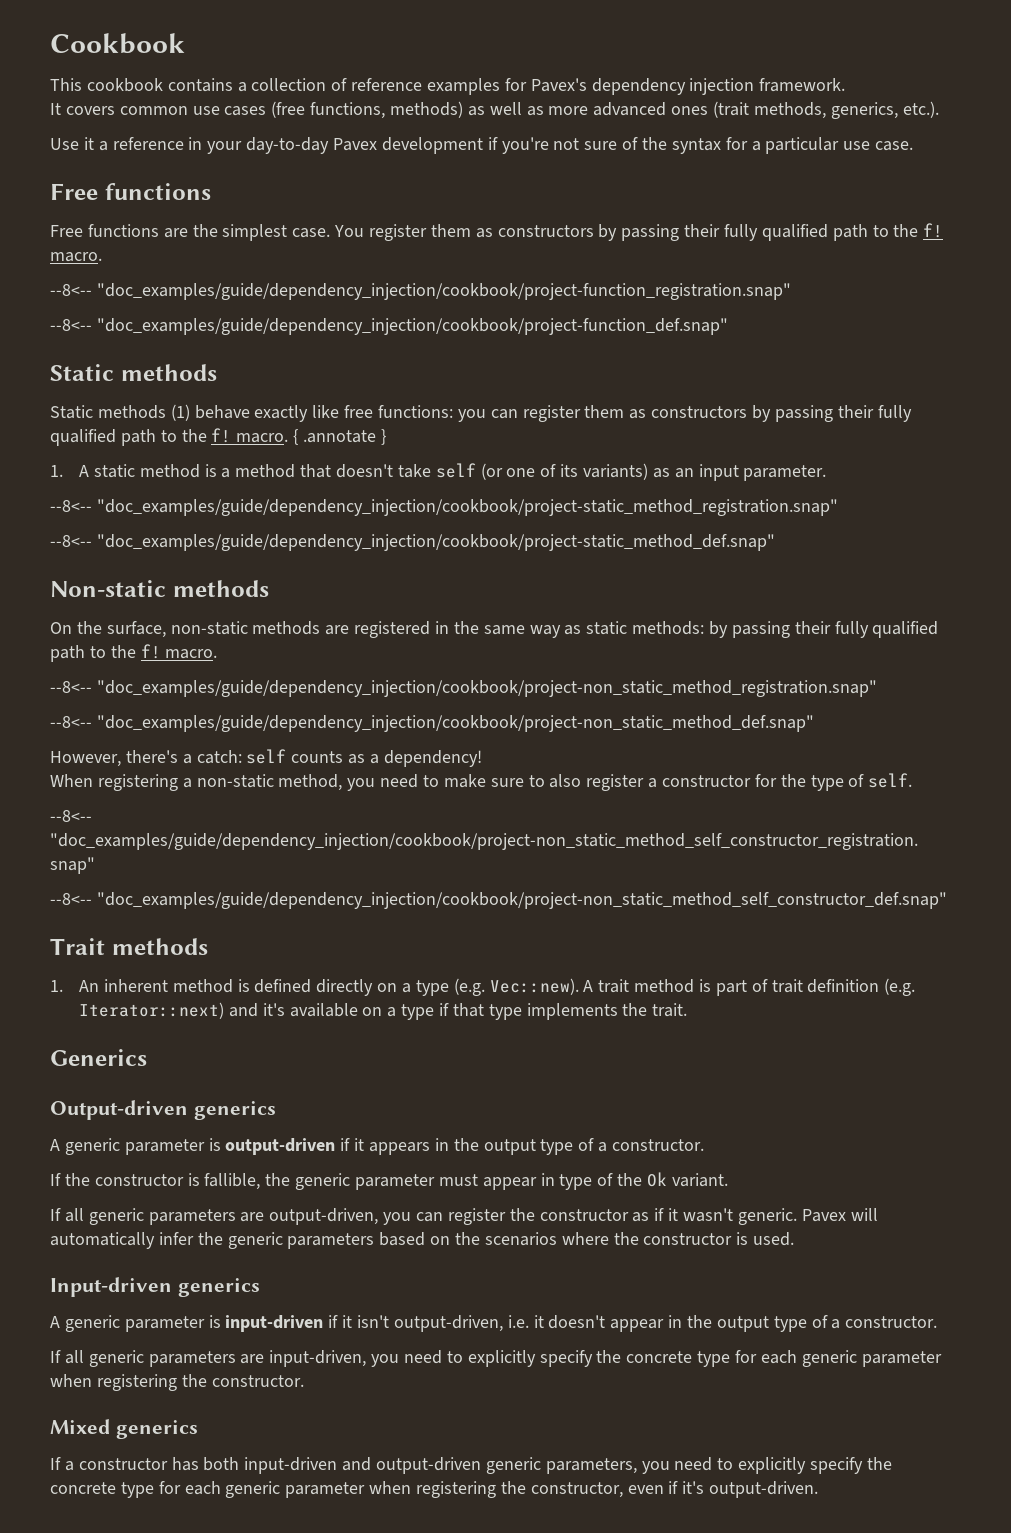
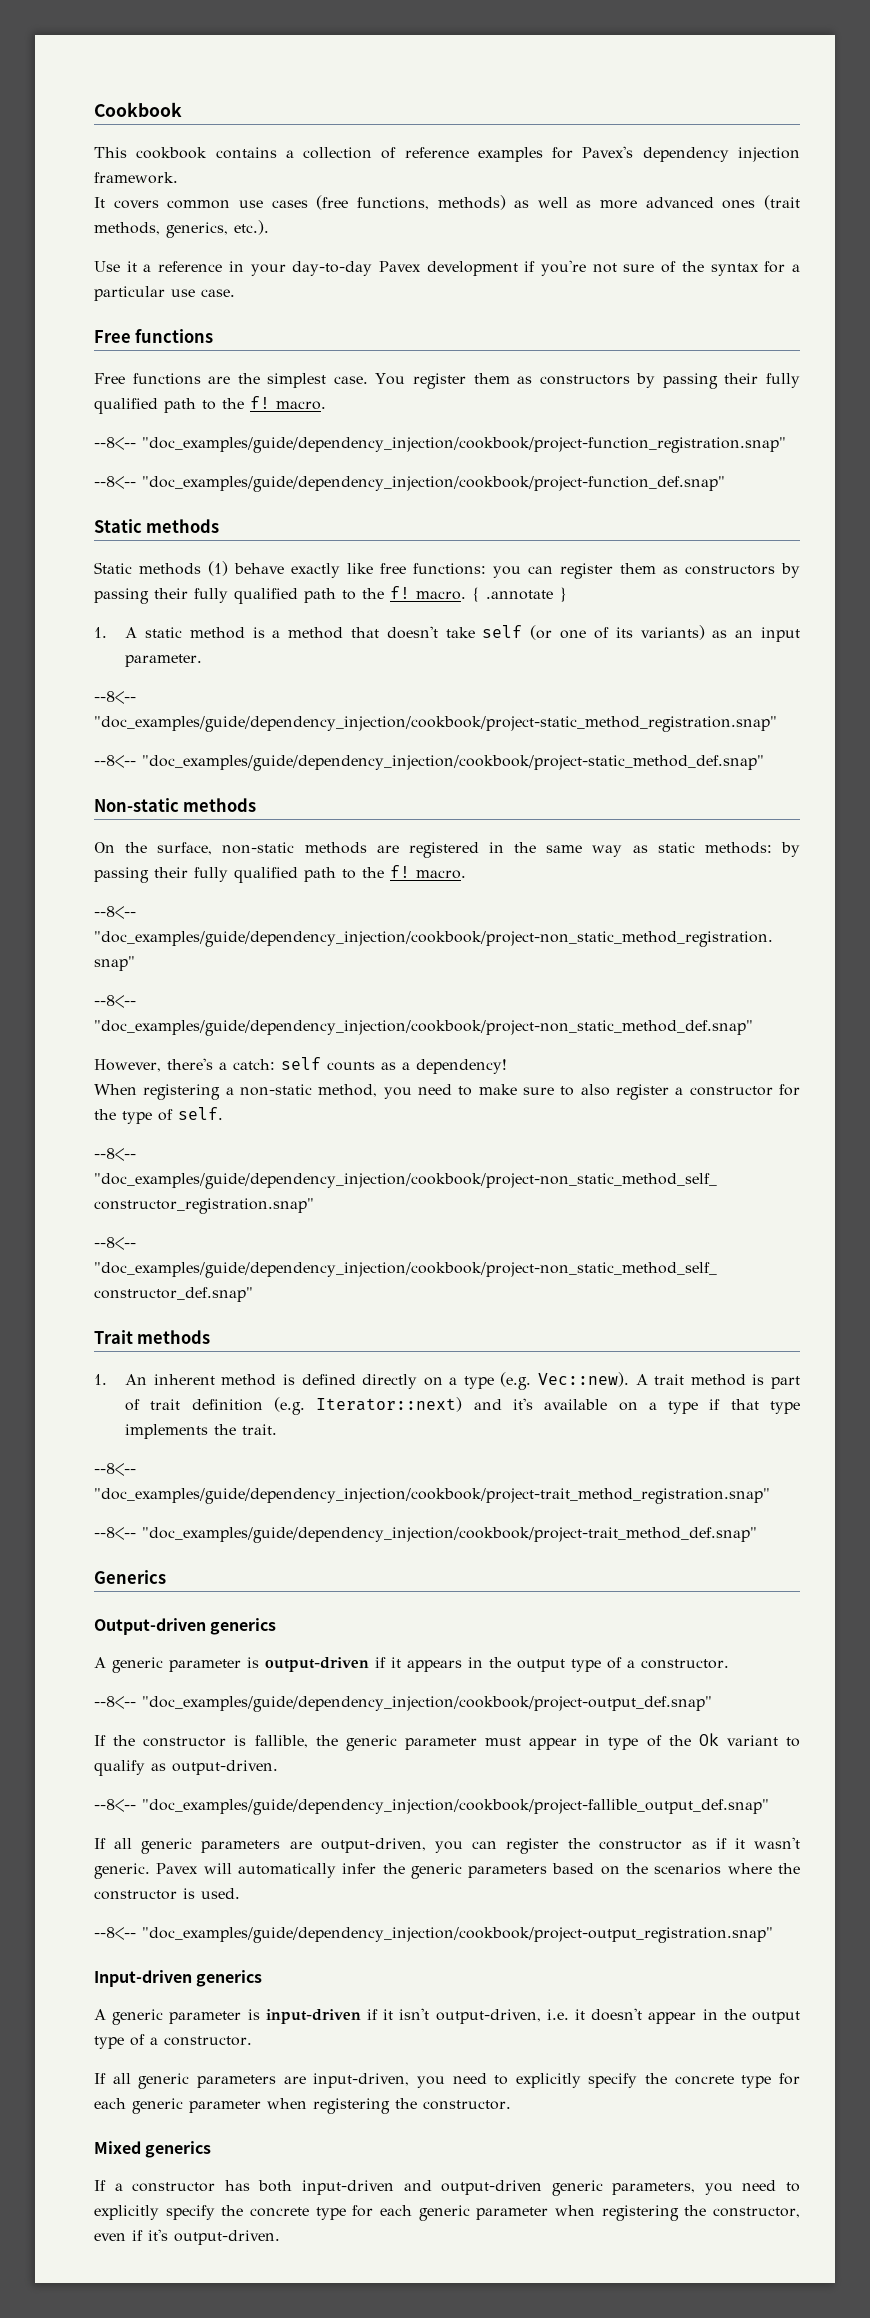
+ --8<-- "doc_examples/guide/dependency_injection/cookbook/project-trait_method_registration.snap"
+ --8<-- "doc_examples/guide/dependency_injection/cookbook/project-trait_method_def.snap"
+ --8<-- "doc_examples/guide/dependency_injection/cookbook/project-output_def.snap"
- If the constructor is fallible, the generic parameter must appear in type of the Ok variant.
+ If the constructor is fallible, the generic parameter must appear in type of the Ok variant to qualify as output-driven.
+ --8<-- "doc_examples/guide/dependency_injection/cookbook/project-fallible_output_def.snap"
+ --8<-- "doc_examples/guide/dependency_injection/cookbook/project-output_registration.snap"

